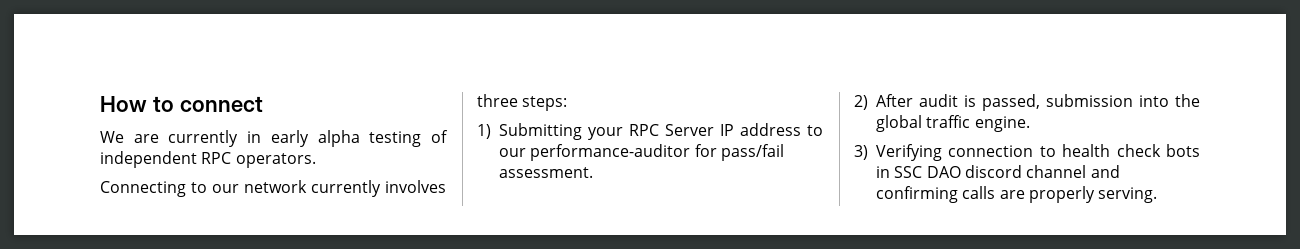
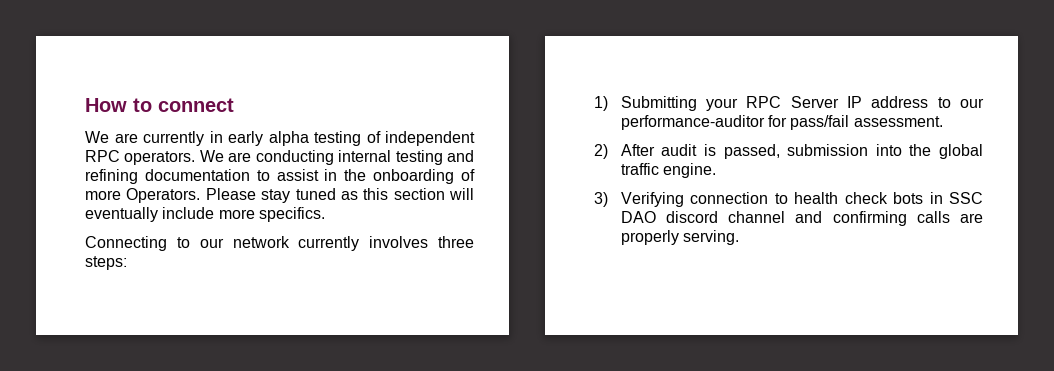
+ We are conducting internal testing and refining documentation to assist in the onboarding of more Operators. Please stay tuned as this section will eventually include more specifics.

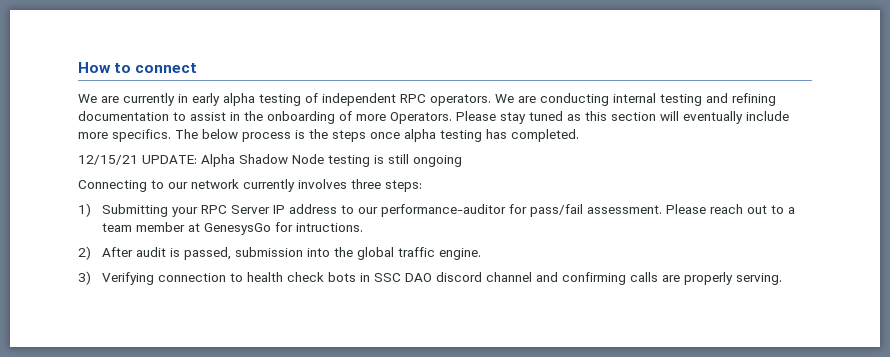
+ The below process is the steps once alpha testing has completed.
+ 12/15/21 UPDATE: Alpha Shadow Node testing is still ongoing
+ Please reach out to a team member at GenesysGo for intructions.

